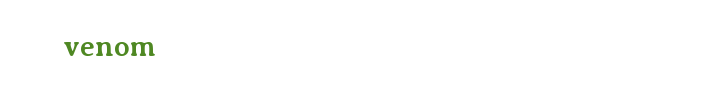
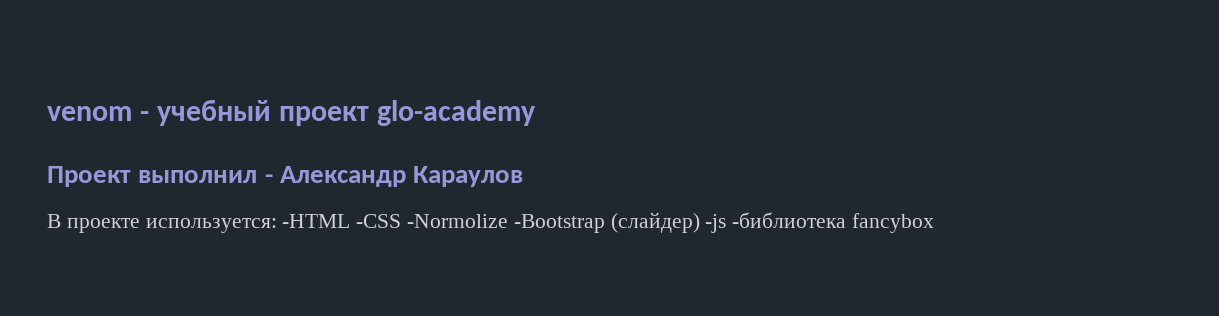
- venom
+ venom - учебный проект glo-academy
+ Проект выполнил - Александр Караулов
+ В проекте используется: -HTML -CSS -Normolize -Bootstrap (слайдер) -js -библиотека fancybox

